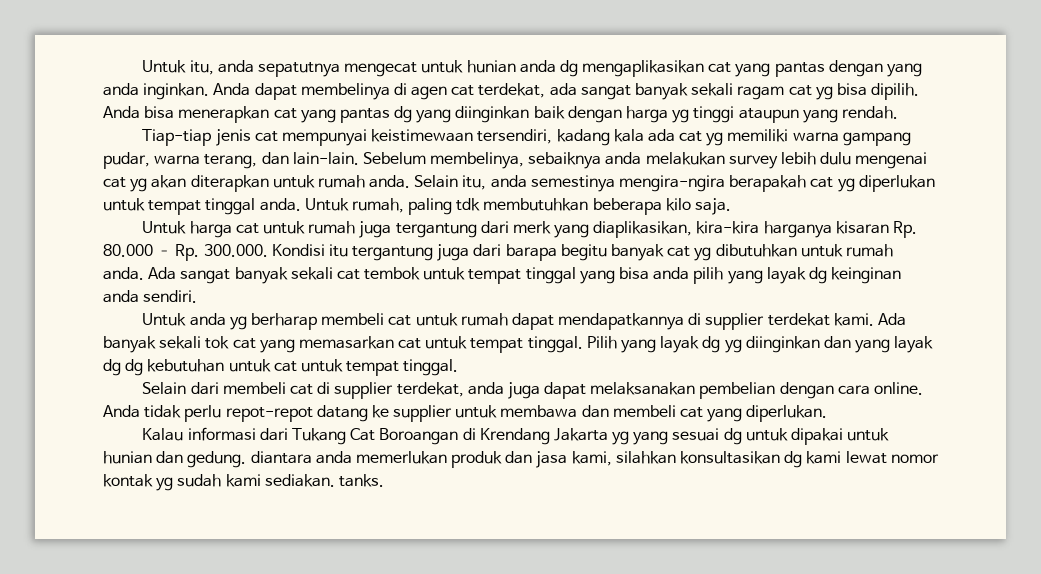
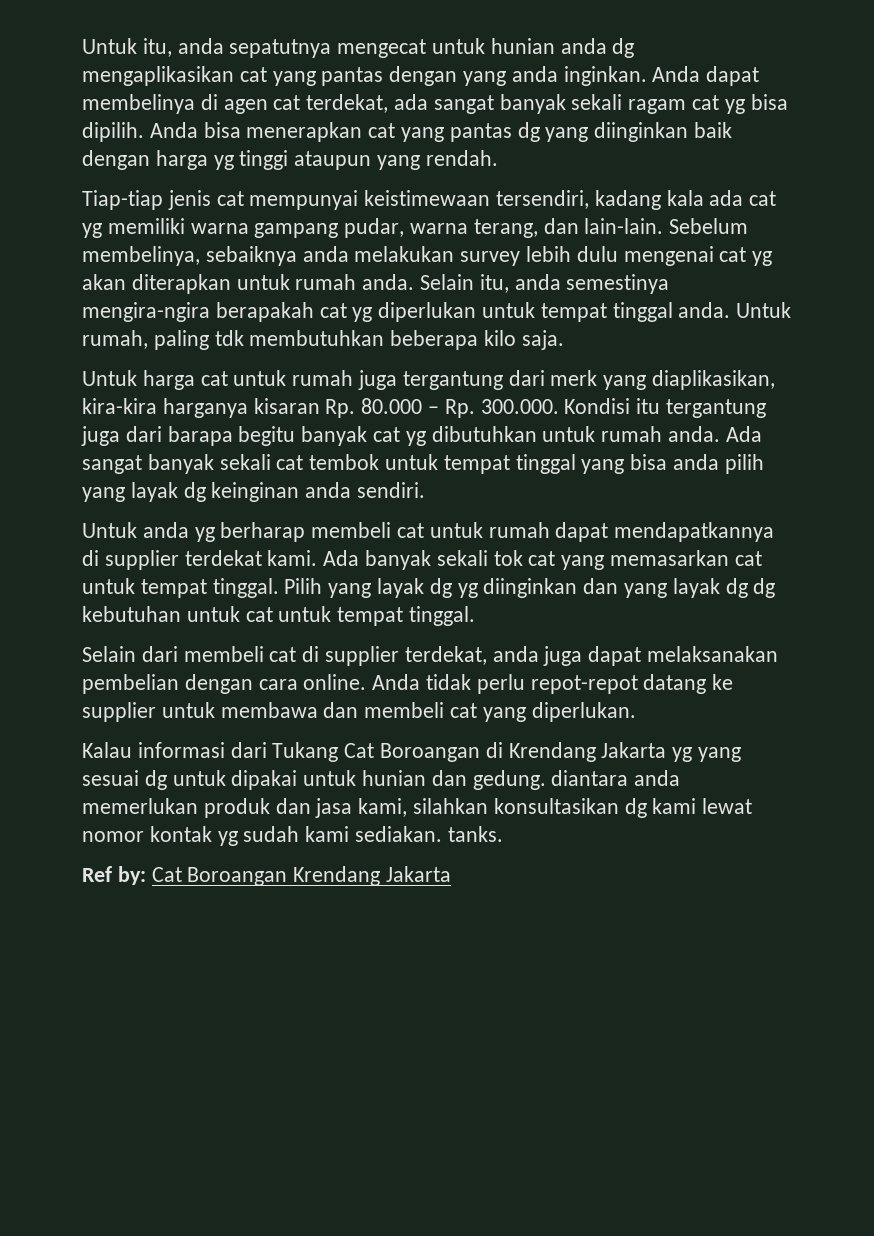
+ Ref by: Cat Boroangan Krendang Jakarta

